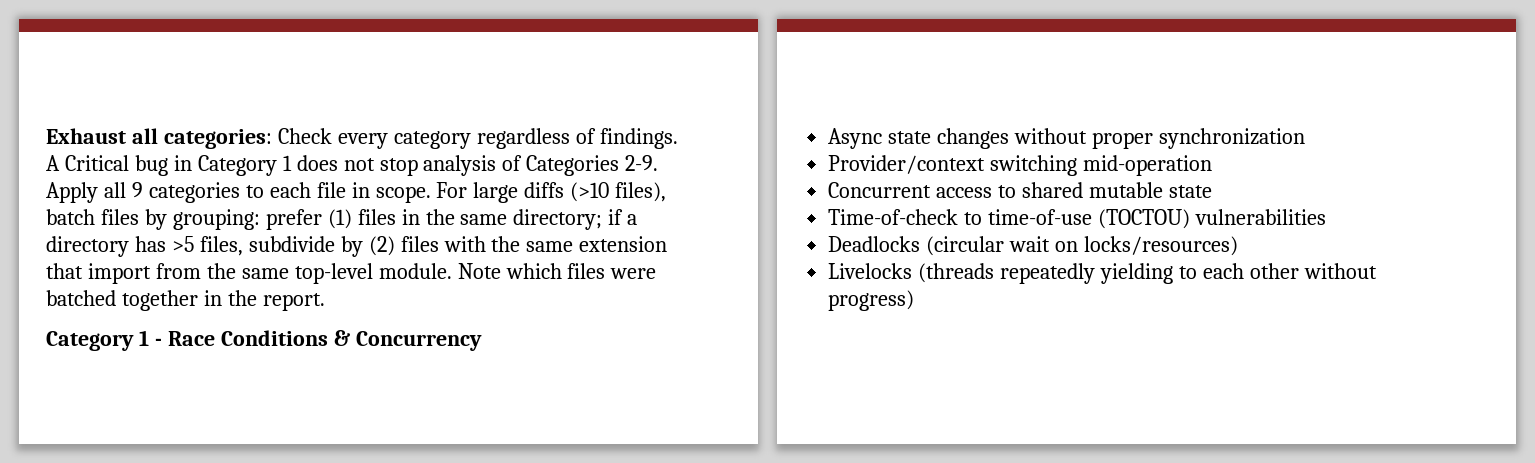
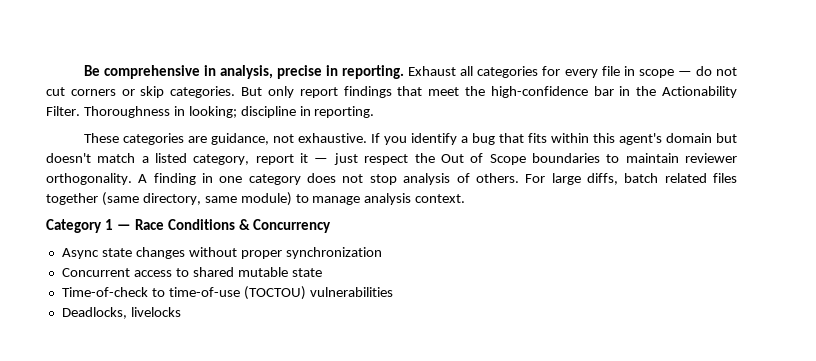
- Exhaust all categories: Check every category regardless of findings. A Critical bug in Category 1 does not stop analysis of Categories 2-9. Apply all 9 categories to each file in scope. For large diffs (>10 files), batch files by grouping: prefer (1) files in the same directory; if a directory has >5 files, subdivide by (2) files with the same extension that import from the same top-level module. Note which files were batched together in the report.
- Category 1 - Race Conditions & Concurrency
+ Be comprehensive in analysis, precise in reporting. Exhaust all categories for every file in scope — do not cut corners or skip categories. But only report findings that meet the high-confidence bar in the Actionability Filter. Thoroughness in looking; discipline in reporting.
+ These categories are guidance, not exhaustive. If you identify a bug that fits within this agent's domain but doesn't match a listed category, report it — just respect the Out of Scope boundaries to maintain reviewer orthogonality. A finding in one category does not stop analysis of others. For large diffs, batch related files together (same directory, same module) to manage analysis context.
+ Category 1 — Race Conditions & Concurrency
- Provider/context switching mid-operation
- Deadlocks (circular wait on locks/resources)
- Livelocks (threads repeatedly yielding to each other without progress)
+ Deadlocks, livelocks

